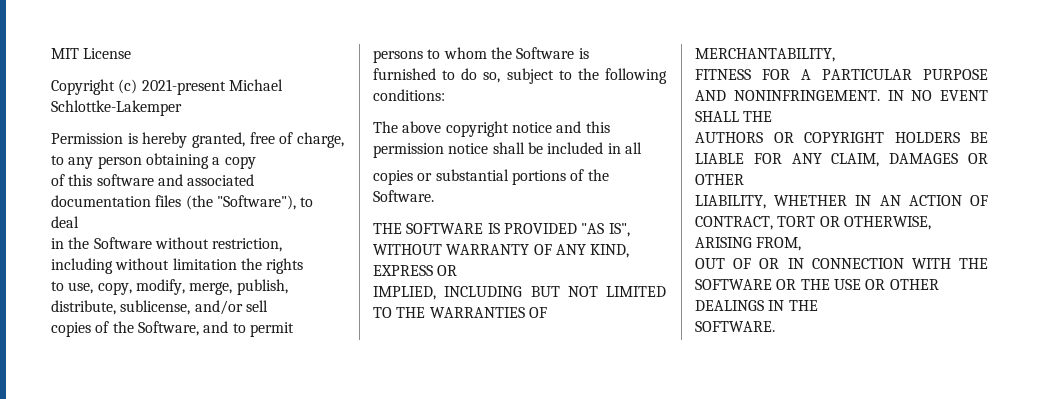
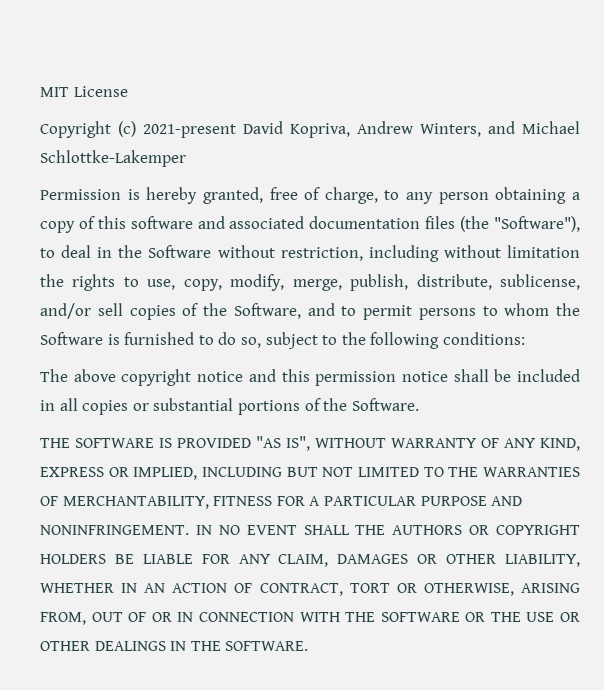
- Copyright (c) 2021-present Michael Schlottke-Lakemper
+ Copyright (c) 2021-present David Kopriva, Andrew Winters, and Michael Schlottke-Lakemper
- Permission is hereby granted, free of charge, to any person obtaining a copy
- of this software and associated documentation files (the "Software"), to deal
- in the Software without restriction, including without limitation the rights
- to use, copy, modify, merge, publish, distribute, sublicense, and/or sell
- copies of the Software, and to permit persons to whom the Software is
- furnished to do so, subject to the following conditions:
+ Permission is hereby granted, free of charge, to any person obtaining a copy of this software and associated documentation files (the "Software"), to deal in the Software without restriction, including without limitation the rights to use, copy, modify, merge, publish, distribute, sublicense, and/or sell copies of the Software, and to permit persons to whom the Software is furnished to do so, subject to the following conditions:
- The above copyright notice and this permission notice shall be included in all
- copies or substantial portions of the Software.
+ The above copyright notice and this permission notice shall be included in all copies or substantial portions of the Software.
- THE SOFTWARE IS PROVIDED "AS IS", WITHOUT WARRANTY OF ANY KIND, EXPRESS OR
- IMPLIED, INCLUDING BUT NOT LIMITED TO THE WARRANTIES OF MERCHANTABILITY,
- FITNESS FOR A PARTICULAR PURPOSE AND NONINFRINGEMENT.
+ THE SOFTWARE IS PROVIDED "AS IS", WITHOUT WARRANTY OF ANY KIND, EXPRESS OR IMPLIED, INCLUDING BUT NOT LIMITED TO THE WARRANTIES OF MERCHANTABILITY, FITNESS FOR A PARTICULAR PURPOSE AND NONINFRINGEMENT.
- IN NO EVENT SHALL THE
- AUTHORS OR COPYRIGHT HOLDERS BE LIABLE FOR ANY CLAIM, DAMAGES OR OTHER
- LIABILITY, WHETHER IN AN ACTION OF CONTRACT, TORT OR OTHERWISE, ARISING FROM,
- OUT OF OR IN CONNECTION WITH THE SOFTWARE OR THE USE OR OTHER DEALINGS IN THE
- SOFTWARE.
+ IN NO EVENT SHALL THE AUTHORS OR COPYRIGHT HOLDERS BE LIABLE FOR ANY CLAIM, DAMAGES OR OTHER LIABILITY, WHETHER IN AN ACTION OF CONTRACT, TORT OR OTHERWISE, ARISING FROM, OUT OF OR IN CONNECTION WITH THE SOFTWARE OR THE USE OR OTHER DEALINGS IN THE SOFTWARE.

